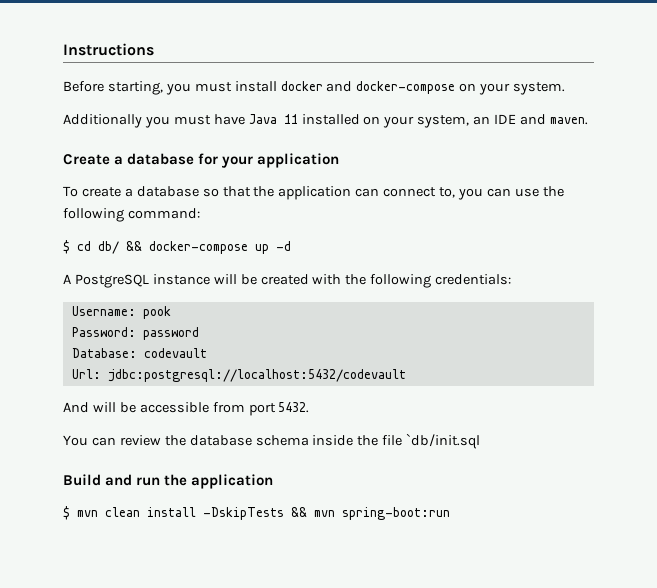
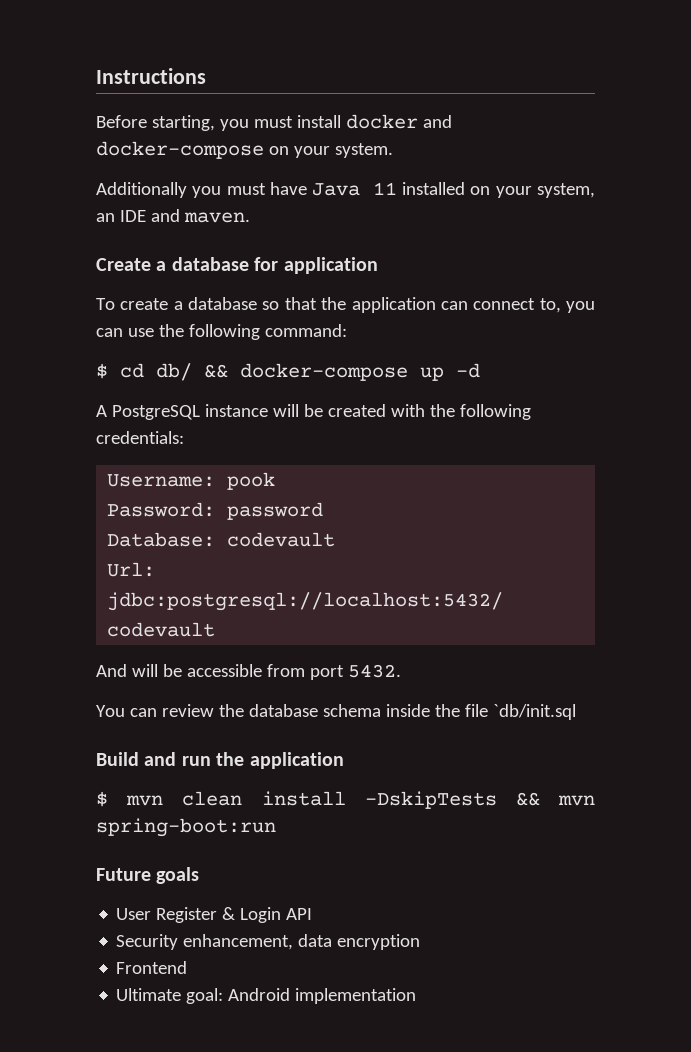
- Create a database for your application
+ Create a database for application
+ Future goals
+ User Register & Login API
+ Security enhancement, data encryption
+ Frontend
+ Ultimate goal: Android implementation

